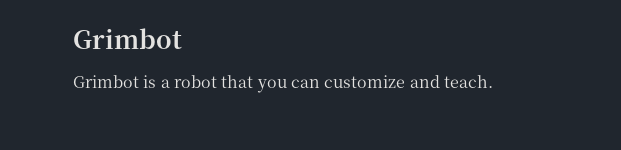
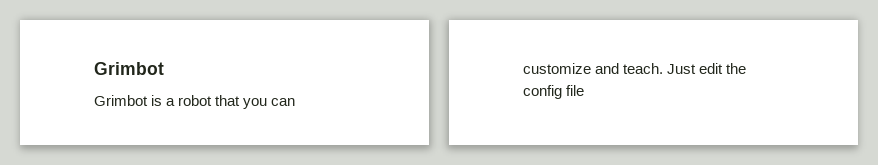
+ Just edit the config file

